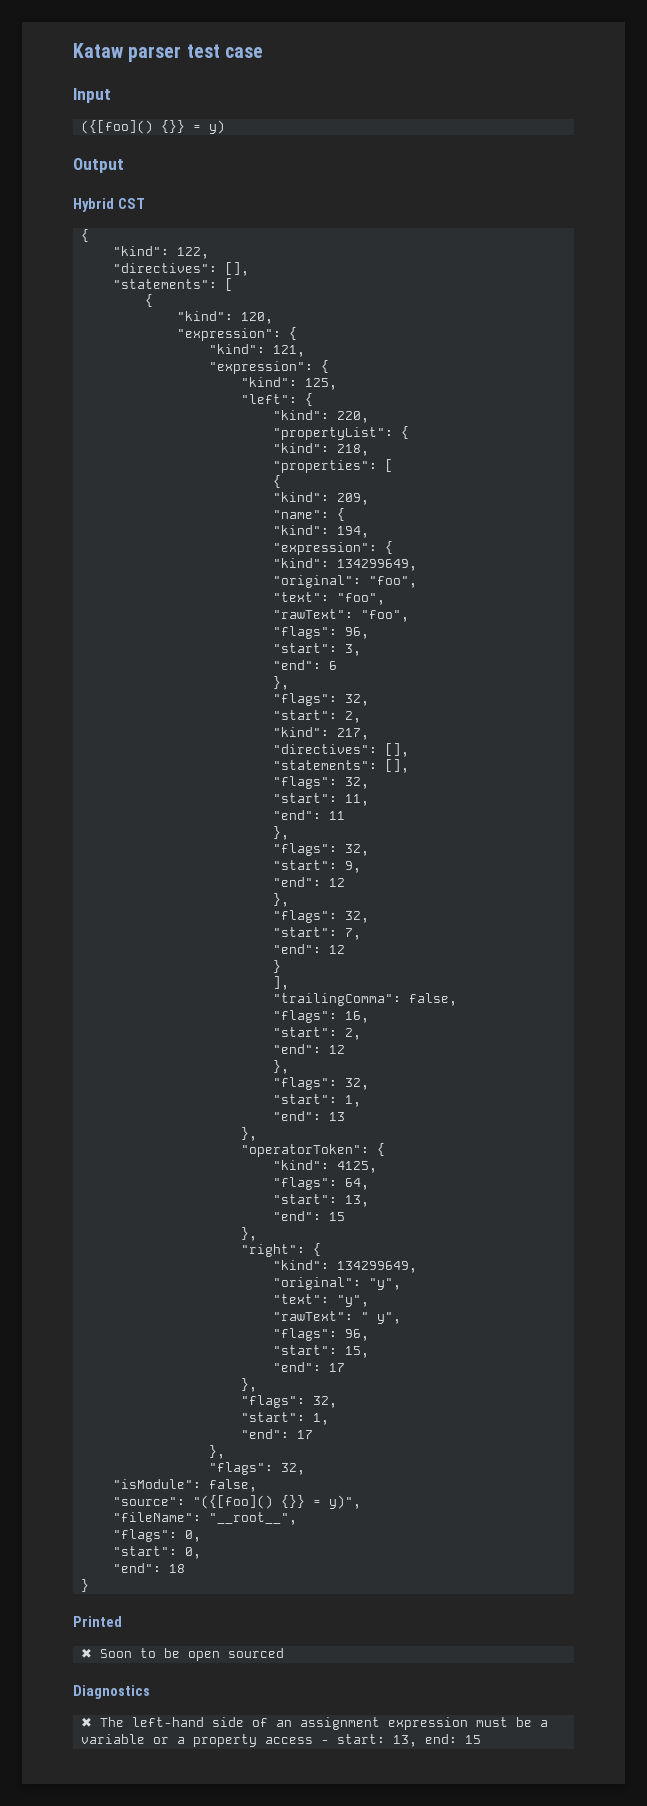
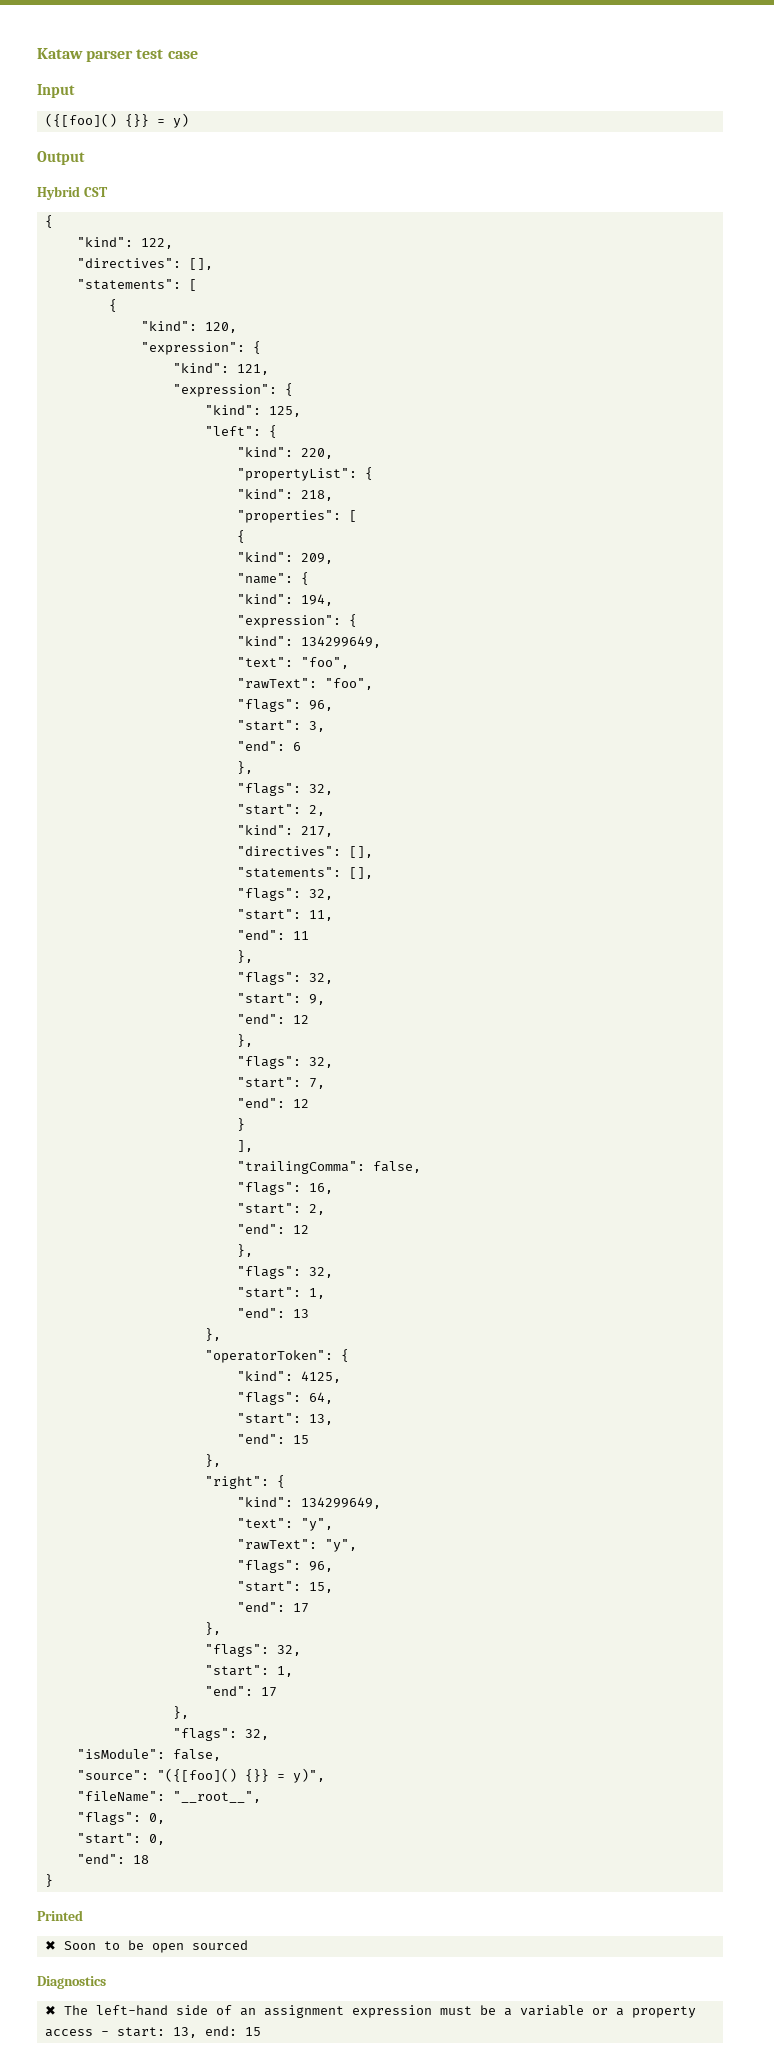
- "original": "foo",
- "original": "y",
- "rawText": " y",
+ "rawText": "y",

